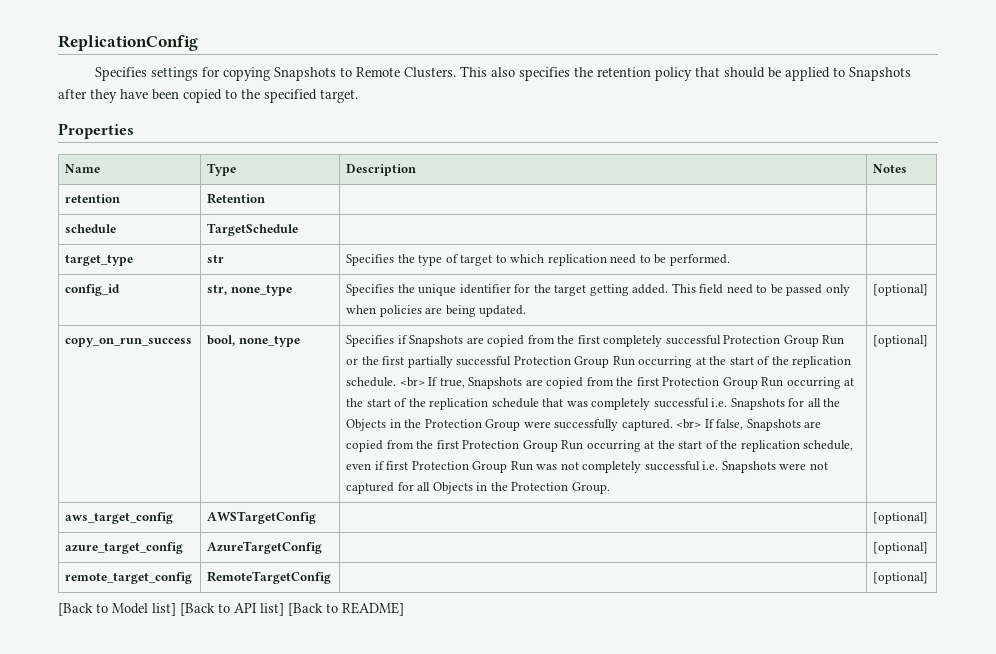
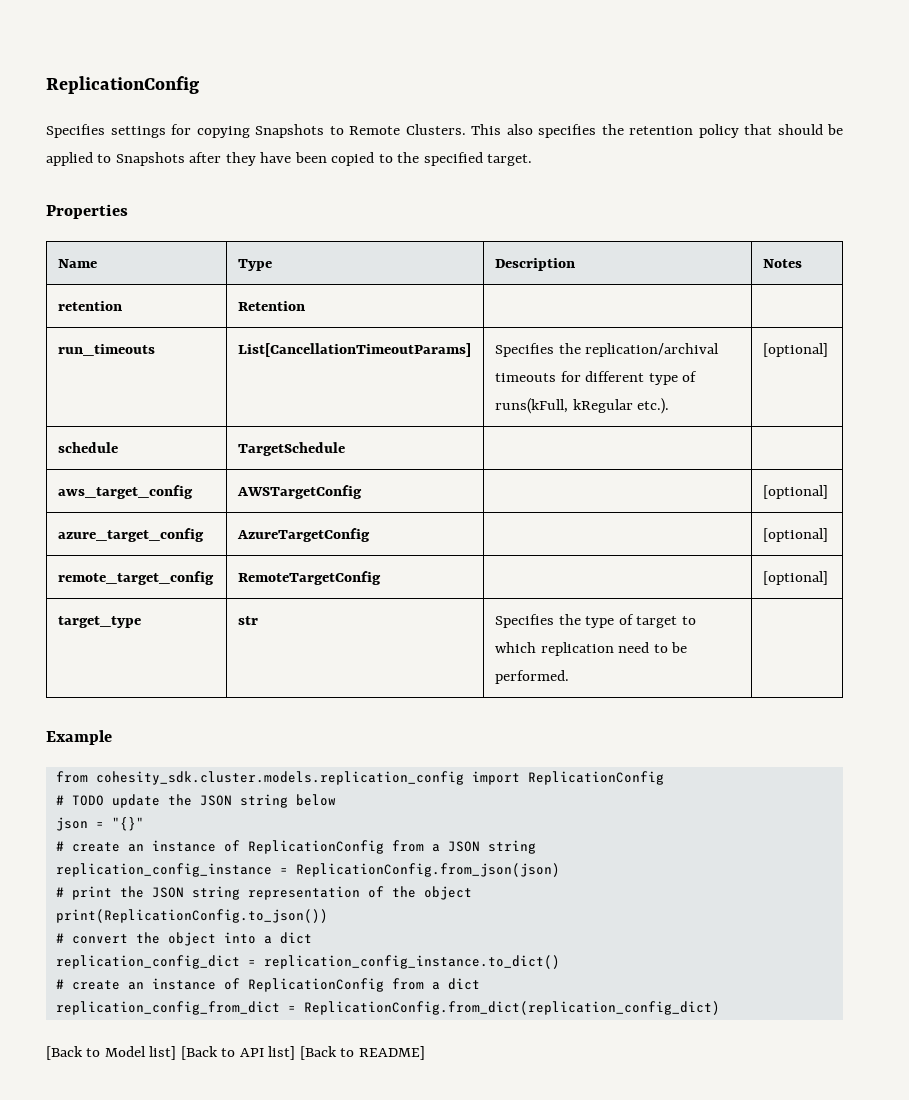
+ run_timeouts | List[CancellationTimeoutParams] | Specifies the replication/archival timeouts for different type of runs(kFull, kRegular etc.). | [optional]
  schedule | TargetSchedule | |
- target_type | str | Specifies the type of target to which replication need to be performed. |
- config_id | str, none_type | Specifies the unique identifier for the target getting added. This field need to be passed only when policies are being updated. | [optional]
- copy_on_run_success | bool, none_type | Specifies if Snapshots are copied from the first completely successful Protection Group Run or the first partially successful Protection Group Run occurring at the start of the replication schedule. <br> If true, Snapshots are copied from the first Protection Group Run occurring at the start of the replication schedule that was completely successful i.e. Snapshots for all the Objects in the Protection Group were successfully captured. <br> If false, Snapshots are copied from the first Protection Group Run occurring at the start of the replication schedule, even if first Protection Group Run was not completely successful i.e. Snapshots were not captured for all Objects in the Protection Group. | [optional]
+ target_type | str | Specifies the type of target to which replication need to be performed. |
+ Example
+ from cohesity_sdk.cluster.models.replication_config import ReplicationConfig
+ # TODO update the JSON string below
+ json = "{}"
+ # create an instance of ReplicationConfig from a JSON string
+ replication_config_instance = ReplicationConfig.from_json(json)
+ # print the JSON string representation of the object
+ print(ReplicationConfig.to_json())
+ # convert the object into a dict
+ replication_config_dict = replication_config_instance.to_dict()
+ # create an instance of ReplicationConfig from a dict
+ replication_config_from_dict = ReplicationConfig.from_dict(replication_config_dict)

